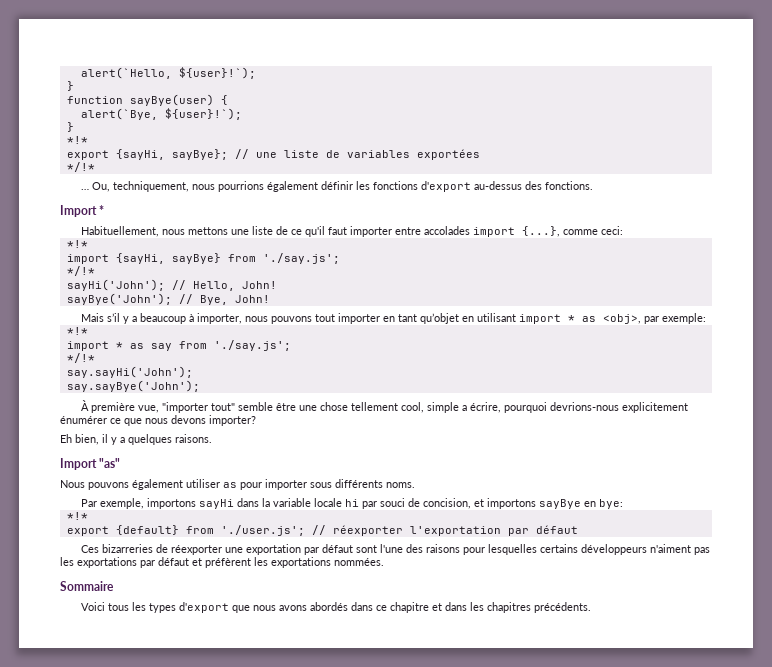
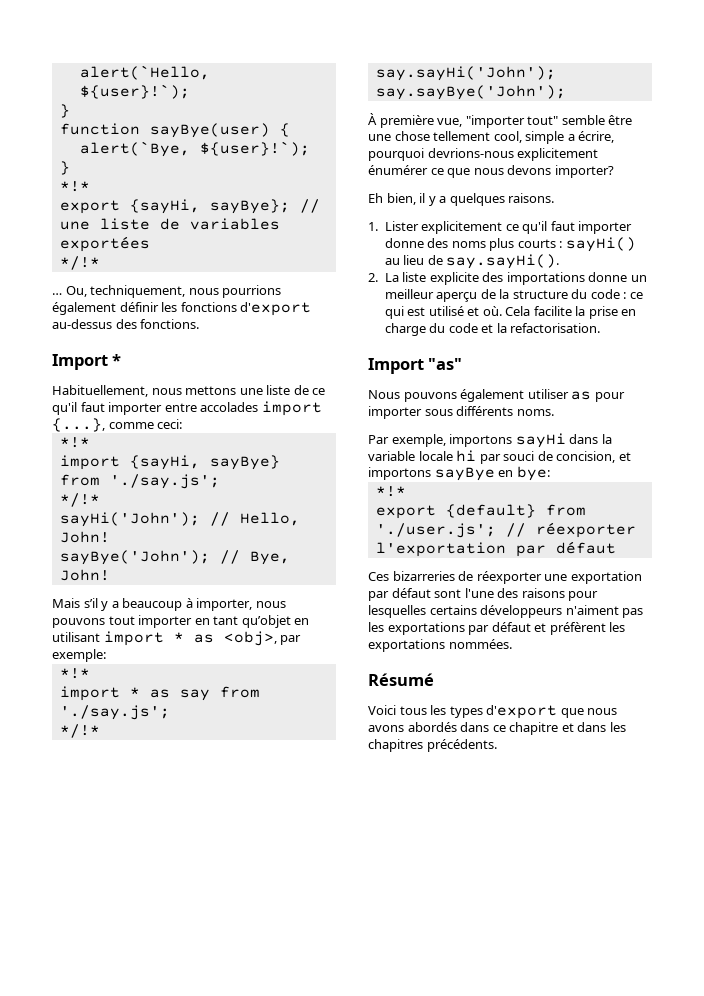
+ 1. Lister explicitement ce qu'il faut importer donne des noms plus courts : sayHi() au lieu de say.sayHi().
+ 2. La liste explicite des importations donne un meilleur aperçu de la structure du code : ce qui est utilisé et où. Cela facilite la prise en charge du code et la refactorisation.
- Sommaire
+ Résumé

